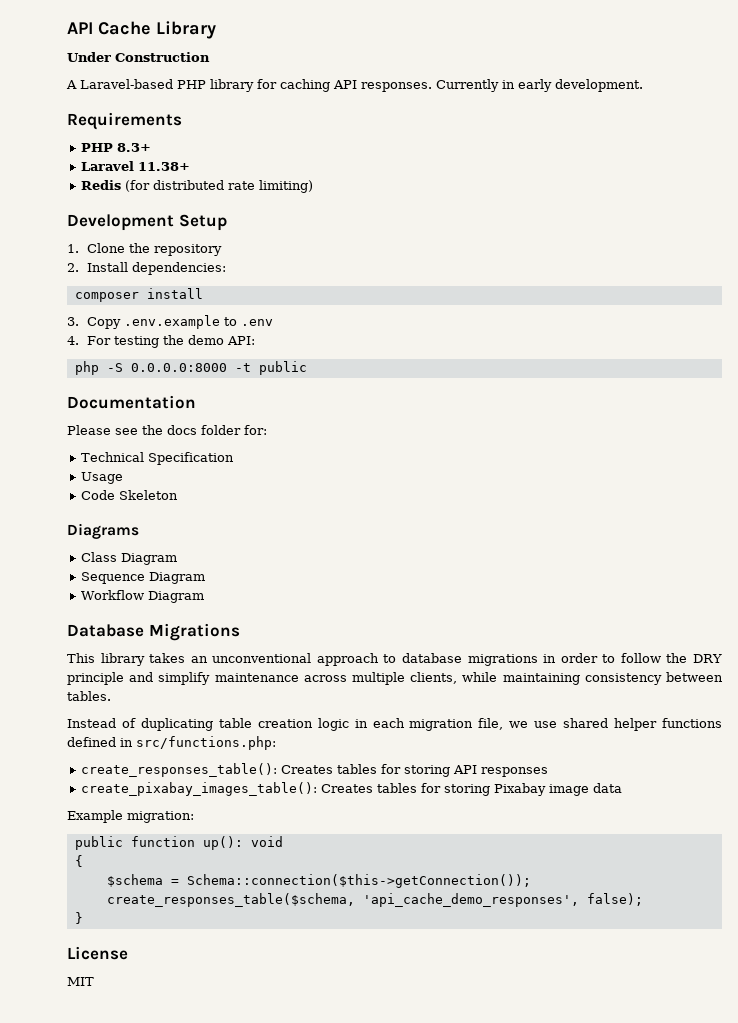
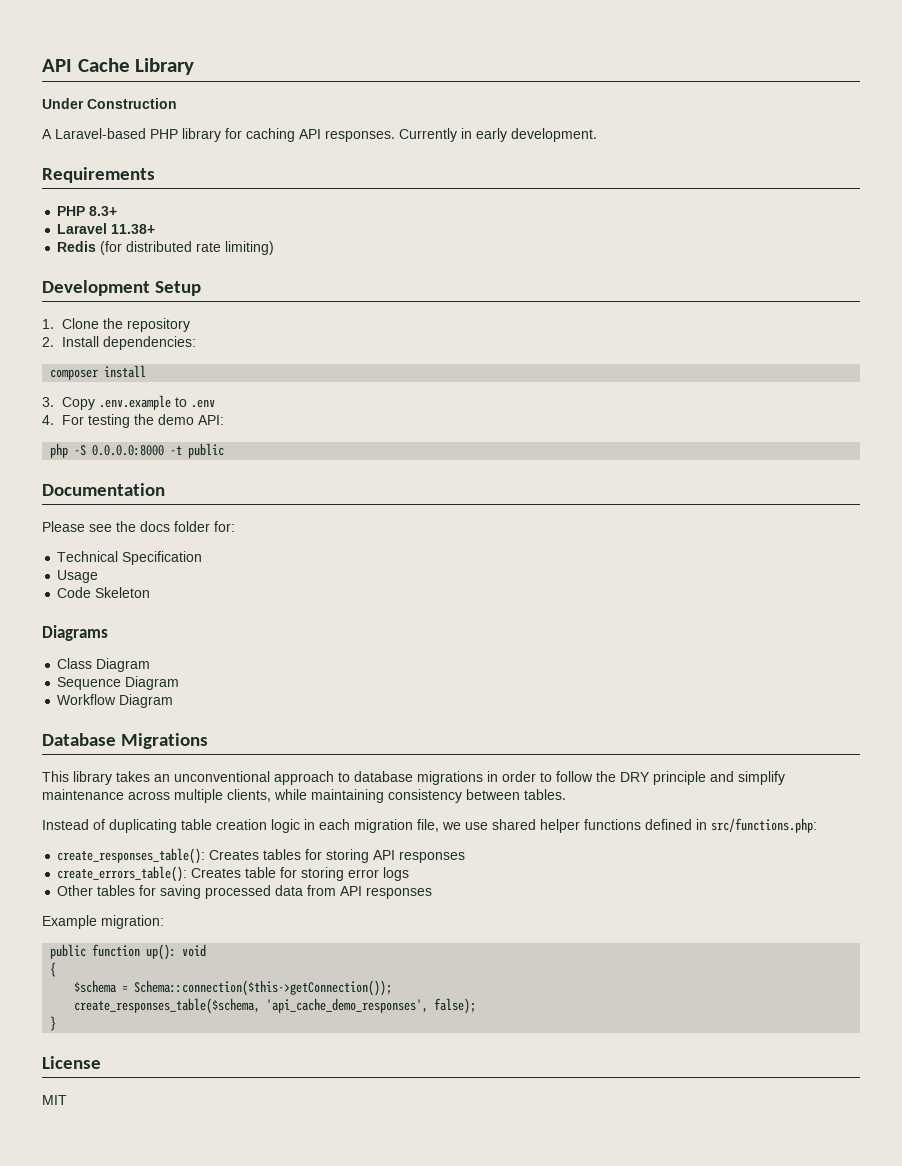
- create_pixabay_images_table(): Creates tables for storing Pixabay image data
+ create_errors_table(): Creates table for storing error logs
+ Other tables for saving processed data from API responses

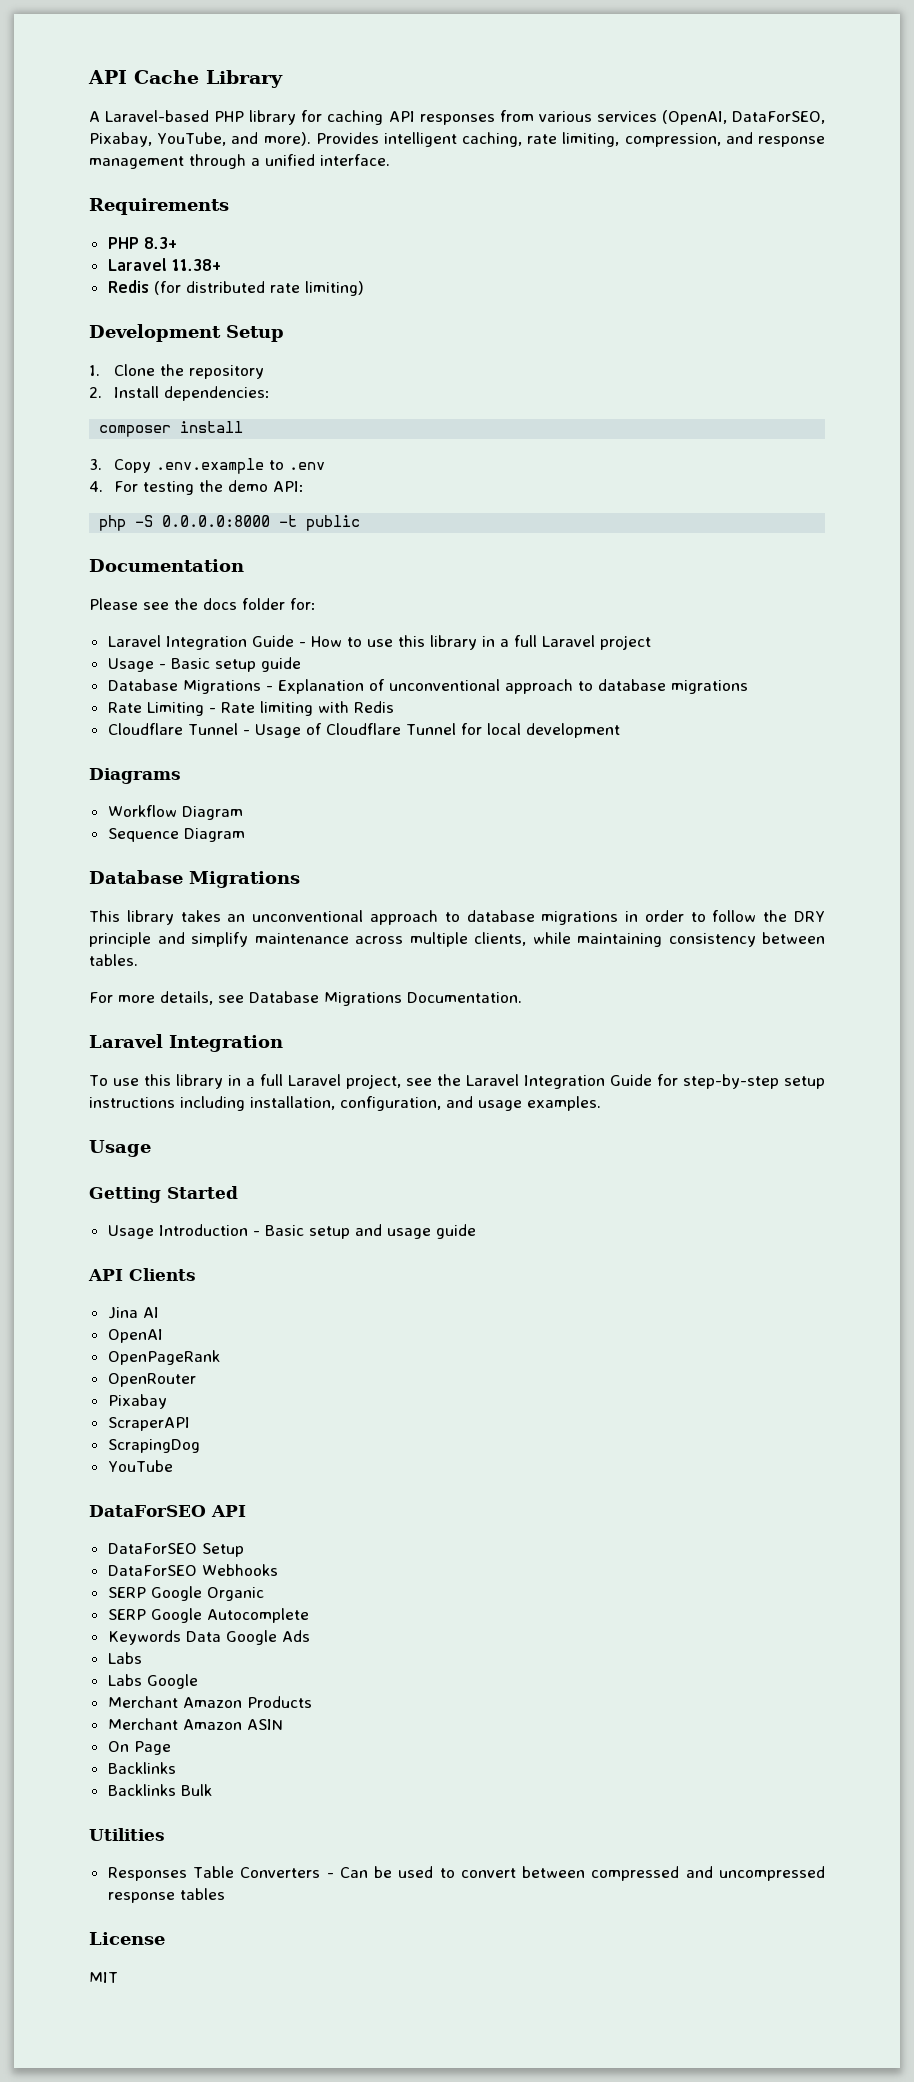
- Under Construction
- A Laravel-based PHP library for caching API responses. Currently in early development.
+ A Laravel-based PHP library for caching API responses from various services (OpenAI, DataForSEO, Pixabay, YouTube, and more). Provides intelligent caching, rate limiting, compression, and response management through a unified interface.
- Technical Specification
- Usage
- Code Skeleton
+ Laravel Integration Guide - How to use this library in a full Laravel project
+ Usage - Basic setup guide
+ Database Migrations - Explanation of unconventional approach to database migrations
+ Rate Limiting - Rate limiting with Redis
+ Cloudflare Tunnel - Usage of Cloudflare Tunnel for local development
- Class Diagram
+ Workflow Diagram
- Workflow Diagram
- Instead of duplicating table creation logic in each migration file, we use shared helper functions defined in src/functions.php:
- create_responses_table(): Creates tables for storing API responses
- create_errors_table(): Creates table for storing error logs
- Other tables for saving processed data from API responses
- Example migration:
- public function up(): void
- {
- $schema = Schema::connection($this->getConnection());
- create_responses_table($schema, 'api_cache_demo_responses', false);
- }
+ For more details, see Database Migrations Documentation.
+ Laravel Integration
+ To use this library in a full Laravel project, see the Laravel Integration Guide for step-by-step setup instructions including installation, configuration, and usage examples.
+ Usage
+ Getting Started
+ Usage Introduction - Basic setup and usage guide
+ API Clients
+ Jina AI
+ OpenAI
+ OpenPageRank
+ OpenRouter
+ Pixabay
+ ScraperAPI
+ ScrapingDog
+ YouTube
+ DataForSEO API
+ DataForSEO Setup
+ DataForSEO Webhooks
+ SERP Google Organic
+ SERP Google Autocomplete
+ Keywords Data Google Ads
+ Labs
+ Labs Google
+ Merchant Amazon Products
+ Merchant Amazon ASIN
+ On Page
+ Backlinks
+ Backlinks Bulk
+ Utilities
+ Responses Table Converters - Can be used to convert between compressed and uncompressed response tables

